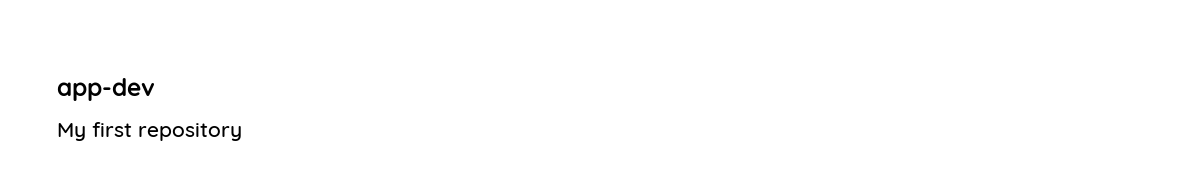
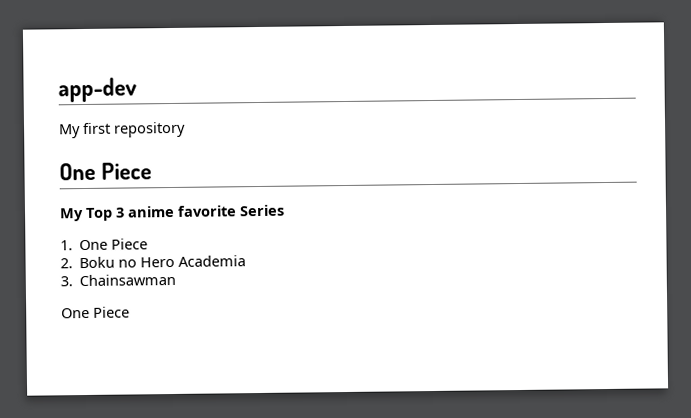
  My first repository
+ One Piece
+ My Top 3 anime favorite Series
+ 1. One Piece
+ 2. Boku no Hero Academia
+ 3. Chainsawman
+ One Piece

